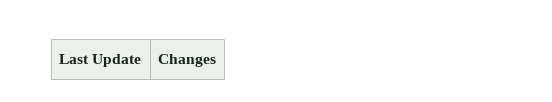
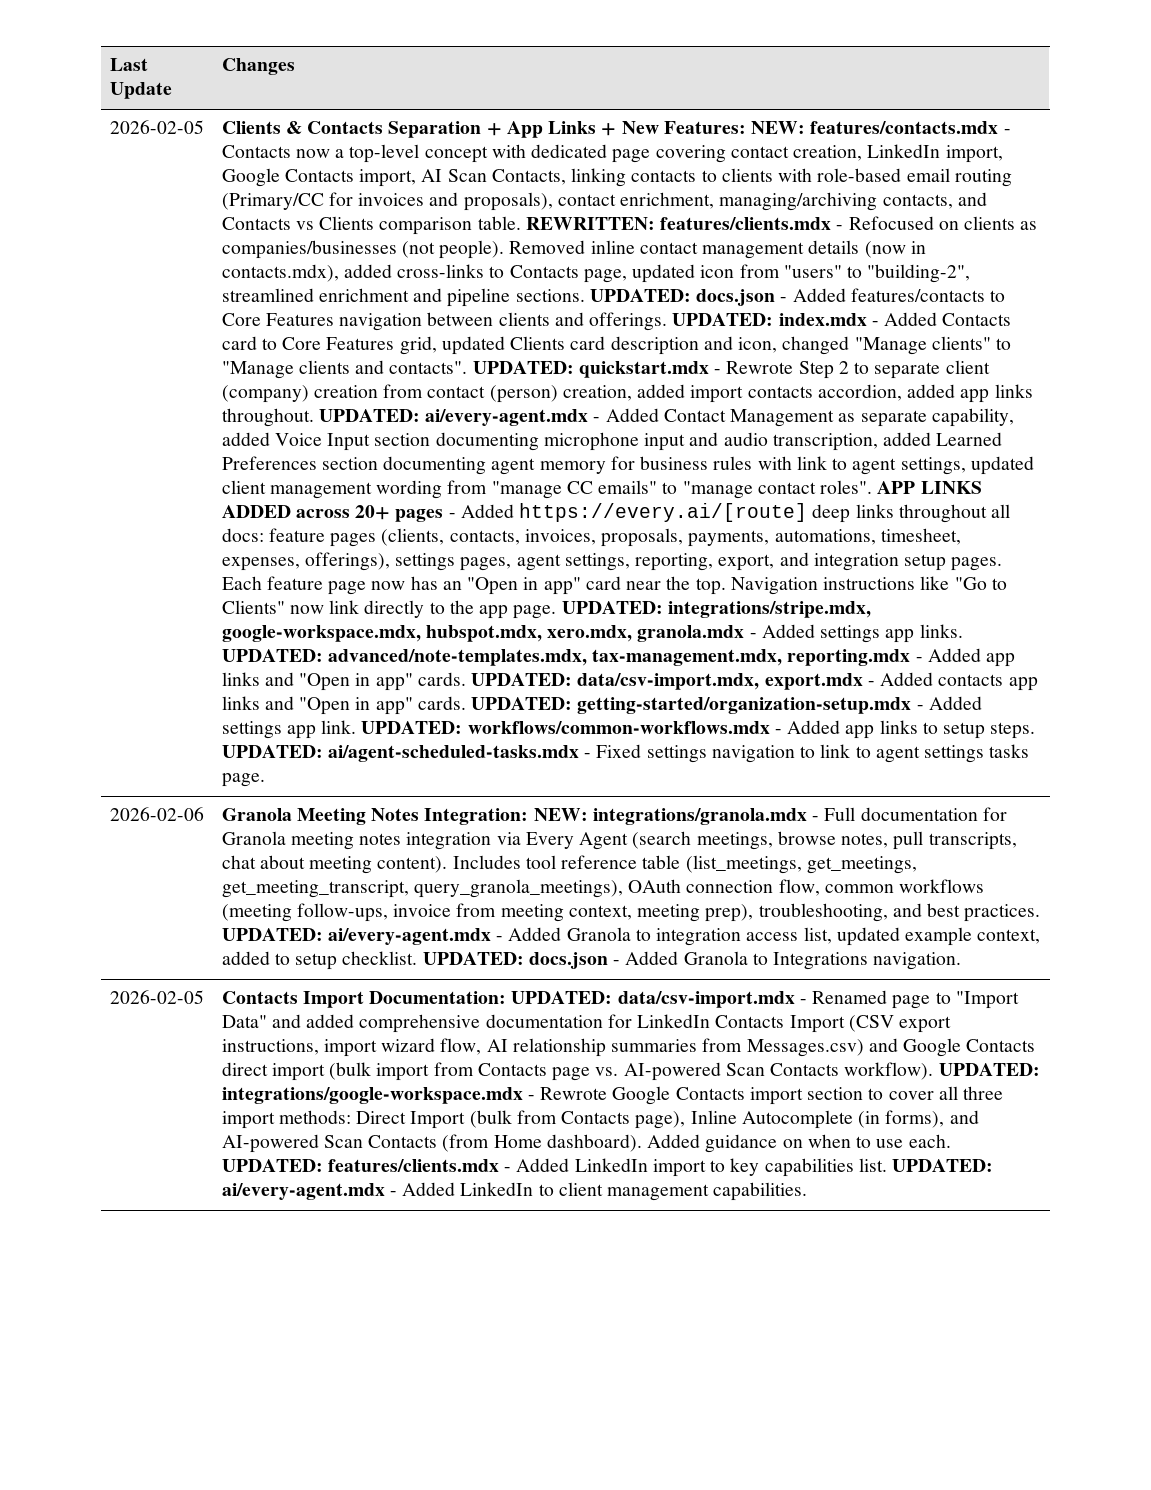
+ 2026-02-05 | Clients & Contacts Separation + App Links + New Features: NEW: features/contacts.mdx - Contacts now a top-level concept with dedicated page covering contact creation, LinkedIn import, Google Contacts import, AI Scan Contacts, linking contacts to clients with role-based email routing (Primary/CC for invoices and proposals), contact enrichment, managing/archiving contacts, and Contacts vs Clients comparison table. REWRITTEN: features/clients.mdx - Refocused on clients as companies/businesses (not people). Removed inline contact management details (now in contacts.mdx), added cross-links to Contacts page, updated icon from "users" to "building-2", streamlined enrichment and pipeline sections. UPDATED: docs.json - Added features/contacts to Core Features navigation between clients and offerings. UPDATED: index.mdx - Added Contacts card to Core Features grid, updated Clients card description and icon, changed "Manage clients" to "Manage clients and contacts". UPDATED: quickstart.mdx - Rewrote Step 2 to separate client (company) creation from contact (person) creation, added import contacts accordion, added app links throughout. UPDATED: ai/every-agent.mdx - Added Contact Management as separate capability, added Voice Input section documenting microphone input and audio transcription, added Learned Preferences section documenting agent memory for business rules with link to agent settings, updated client management wording from "manage CC emails" to "manage contact roles". APP LINKS ADDED across 20+ pages - Added https://every.ai/[route] deep links throughout all docs: feature pages (clients, contacts, invoices, proposals, payments, automations, timesheet, expenses, offerings), settings pages, agent settings, reporting, export, and integration setup pages. Each feature page now has an "Open in app" card near the top. Navigation instructions like "Go to Clients" now link directly to the app page. UPDATED: integrations/stripe.mdx, google-workspace.mdx, hubspot.mdx, xero.mdx, granola.mdx - Added settings app links. UPDATED: advanced/note-templates.mdx, tax-management.mdx, reporting.mdx - Added app links and "Open in app" cards. UPDATED: data/csv-import.mdx, export.mdx - Added contacts app links and "Open in app" cards. UPDATED: getting-started/organization-setup.mdx - Added settings app link. UPDATED: workflows/common-workflows.mdx - Added app links to setup steps. UPDATED: ai/agent-scheduled-tasks.mdx - Fixed settings navigation to link to agent settings tasks page.
+ 2026-02-06 | Granola Meeting Notes Integration: NEW: integrations/granola.mdx - Full documentation for Granola meeting notes integration via Every Agent (search meetings, browse notes, pull transcripts, chat about meeting content). Includes tool reference table (list_meetings, get_meetings, get_meeting_transcript, query_granola_meetings), OAuth connection flow, common workflows (meeting follow-ups, invoice from meeting context, meeting prep), troubleshooting, and best practices. UPDATED: ai/every-agent.mdx - Added Granola to integration access list, updated example context, added to setup checklist. UPDATED: docs.json - Added Granola to Integrations navigation.
+ 2026-02-05 | Contacts Import Documentation: UPDATED: data/csv-import.mdx - Renamed page to "Import Data" and added comprehensive documentation for LinkedIn Contacts Import (CSV export instructions, import wizard flow, AI relationship summaries from Messages.csv) and Google Contacts direct import (bulk import from Contacts page vs. AI-powered Scan Contacts workflow). UPDATED: integrations/google-workspace.mdx - Rewrote Google Contacts import section to cover all three import methods: Direct Import (bulk from Contacts page), Inline Autocomplete (in forms), and AI-powered Scan Contacts (from Home dashboard). Added guidance on when to use each. UPDATED: features/clients.mdx - Added LinkedIn import to key capabilities list. UPDATED: ai/every-agent.mdx - Added LinkedIn to client management capabilities.

